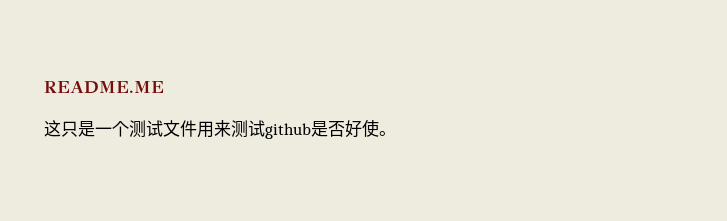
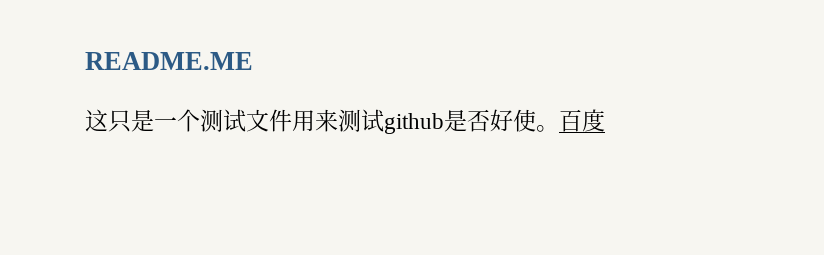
+ 百度

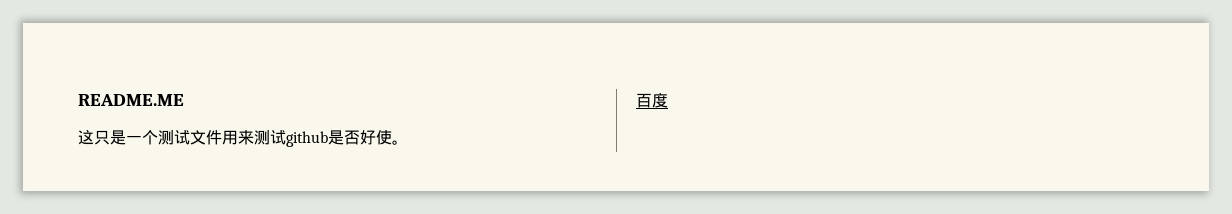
- 这只是一个测试文件用来测试github是否好使。百度
+ 这只是一个测试文件用来测试github是否好使。
+ 百度

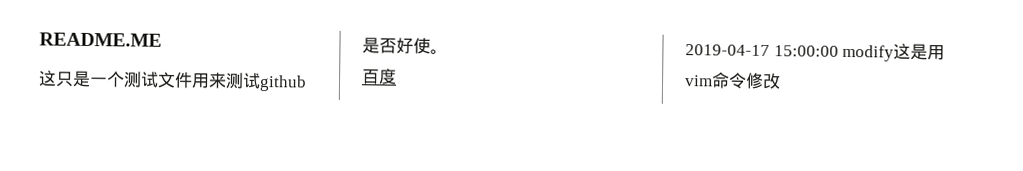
+ 2019-04-17 15:00:00 modify这是用vim命令修改

